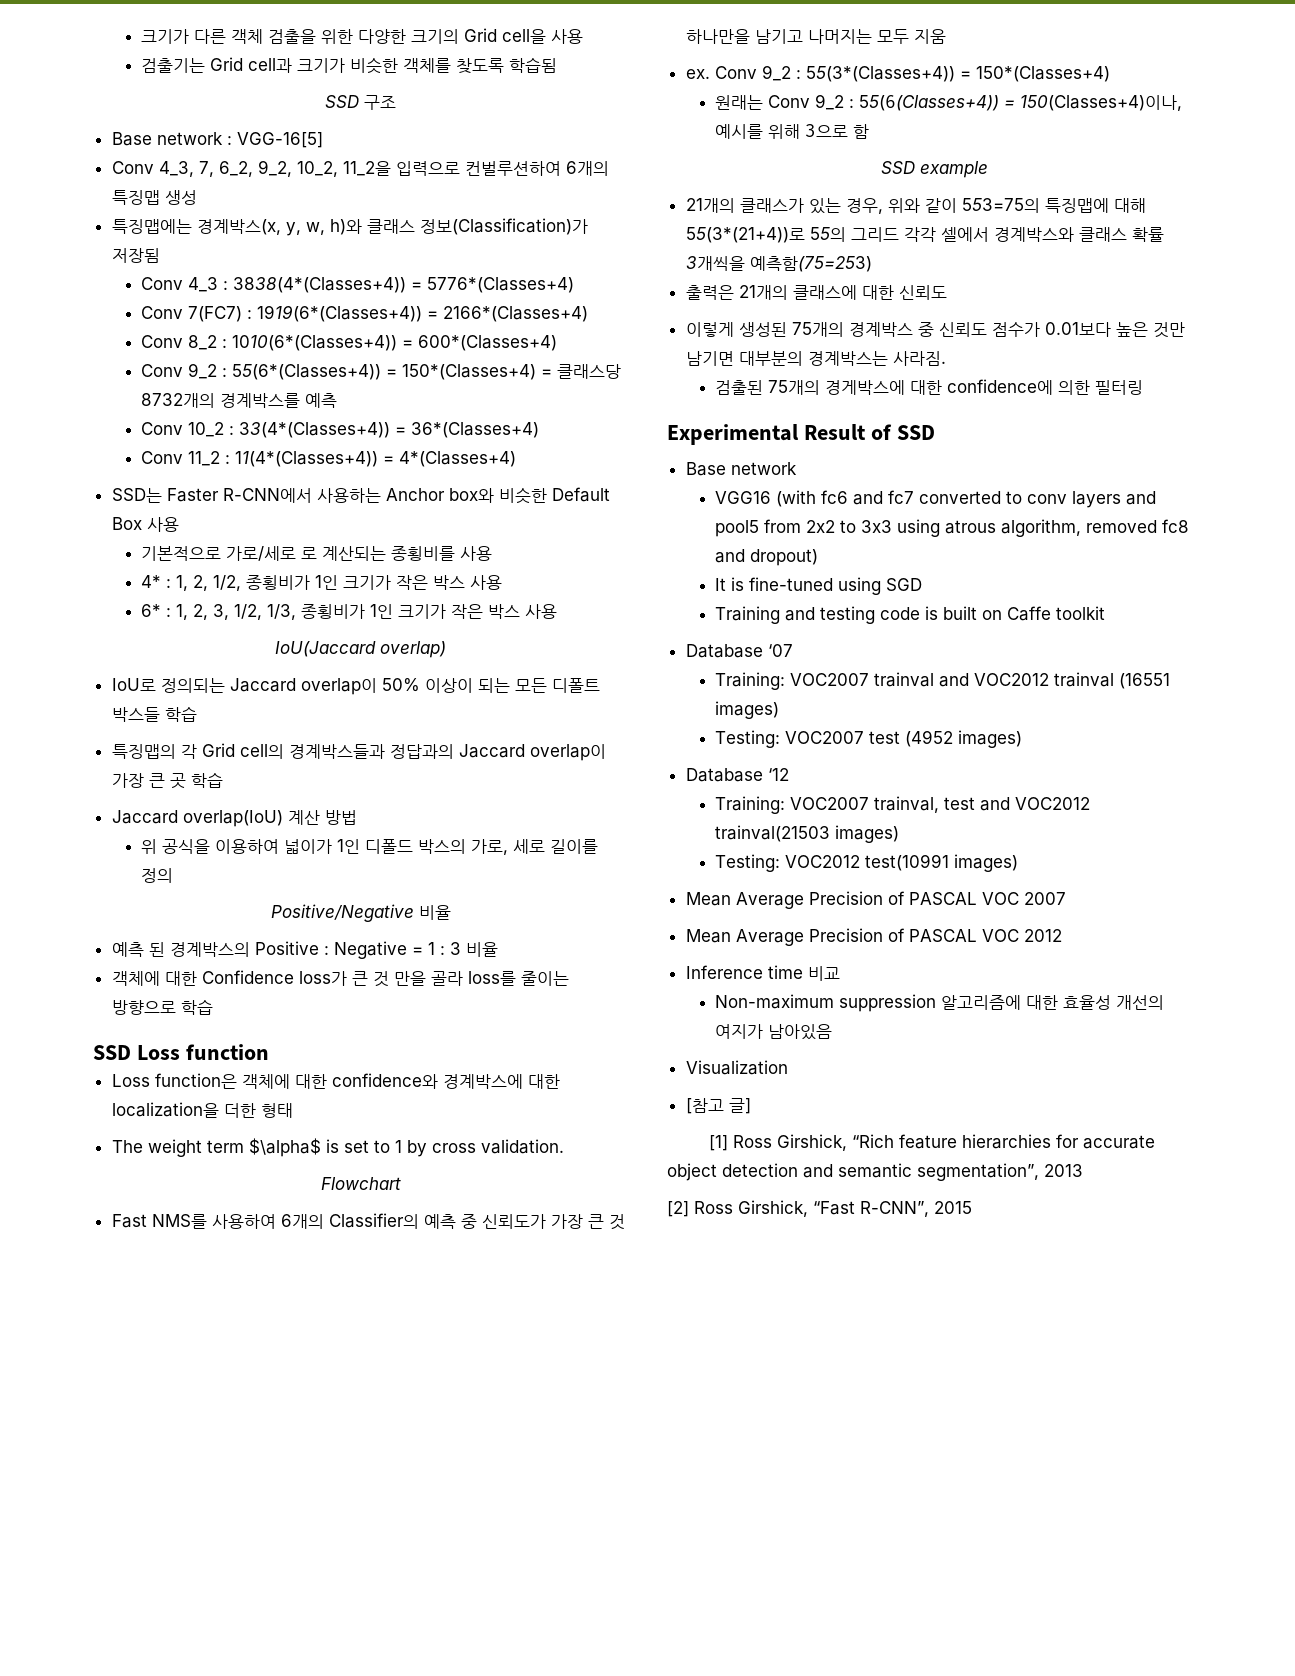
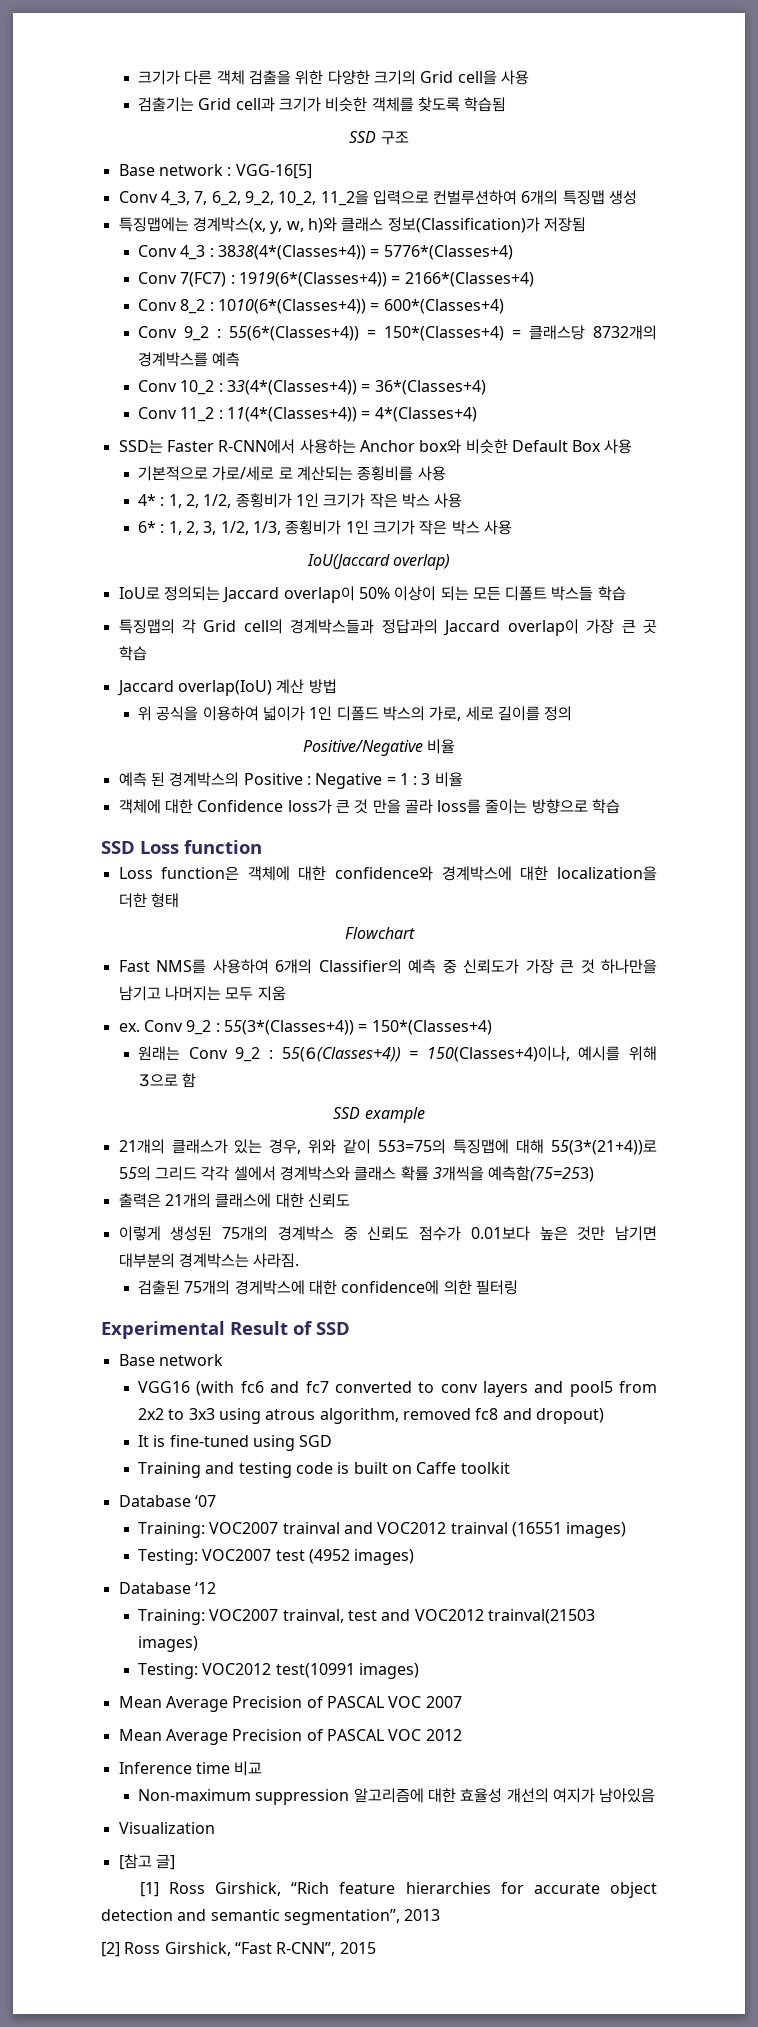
- The weight term $\alpha$ is set to 1 by cross validation.

